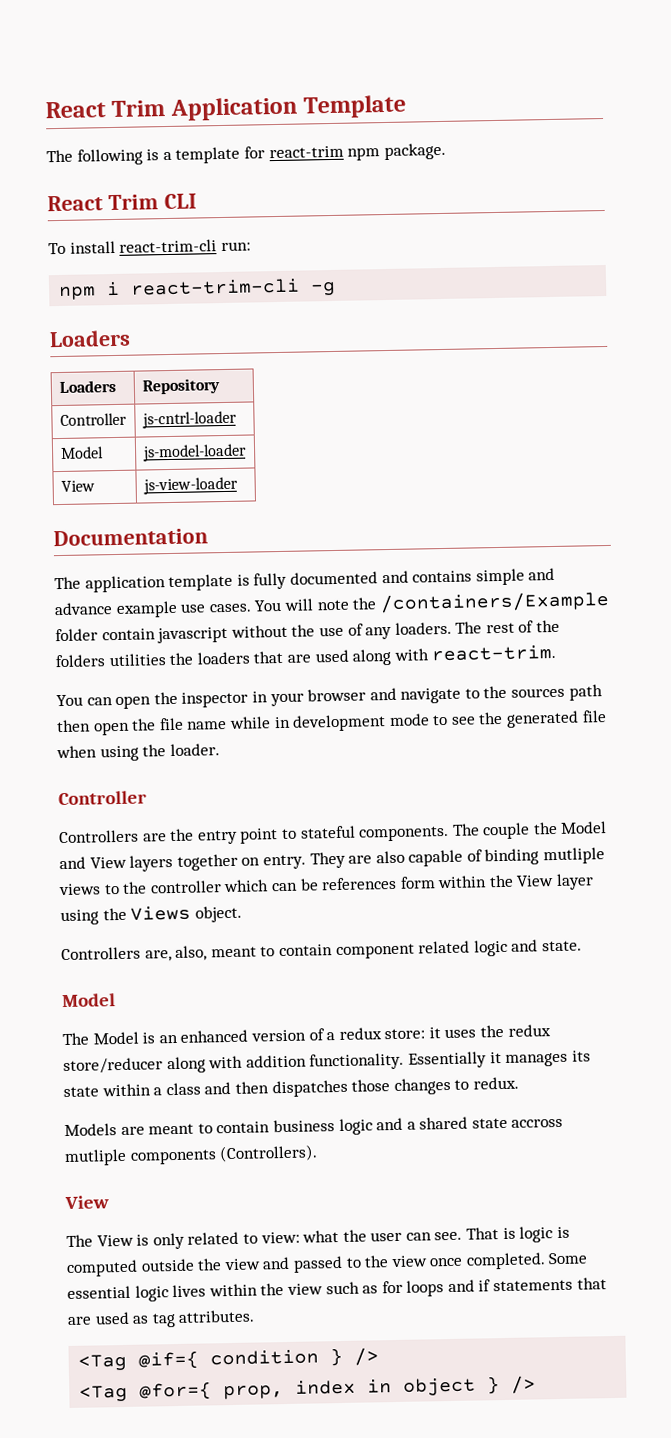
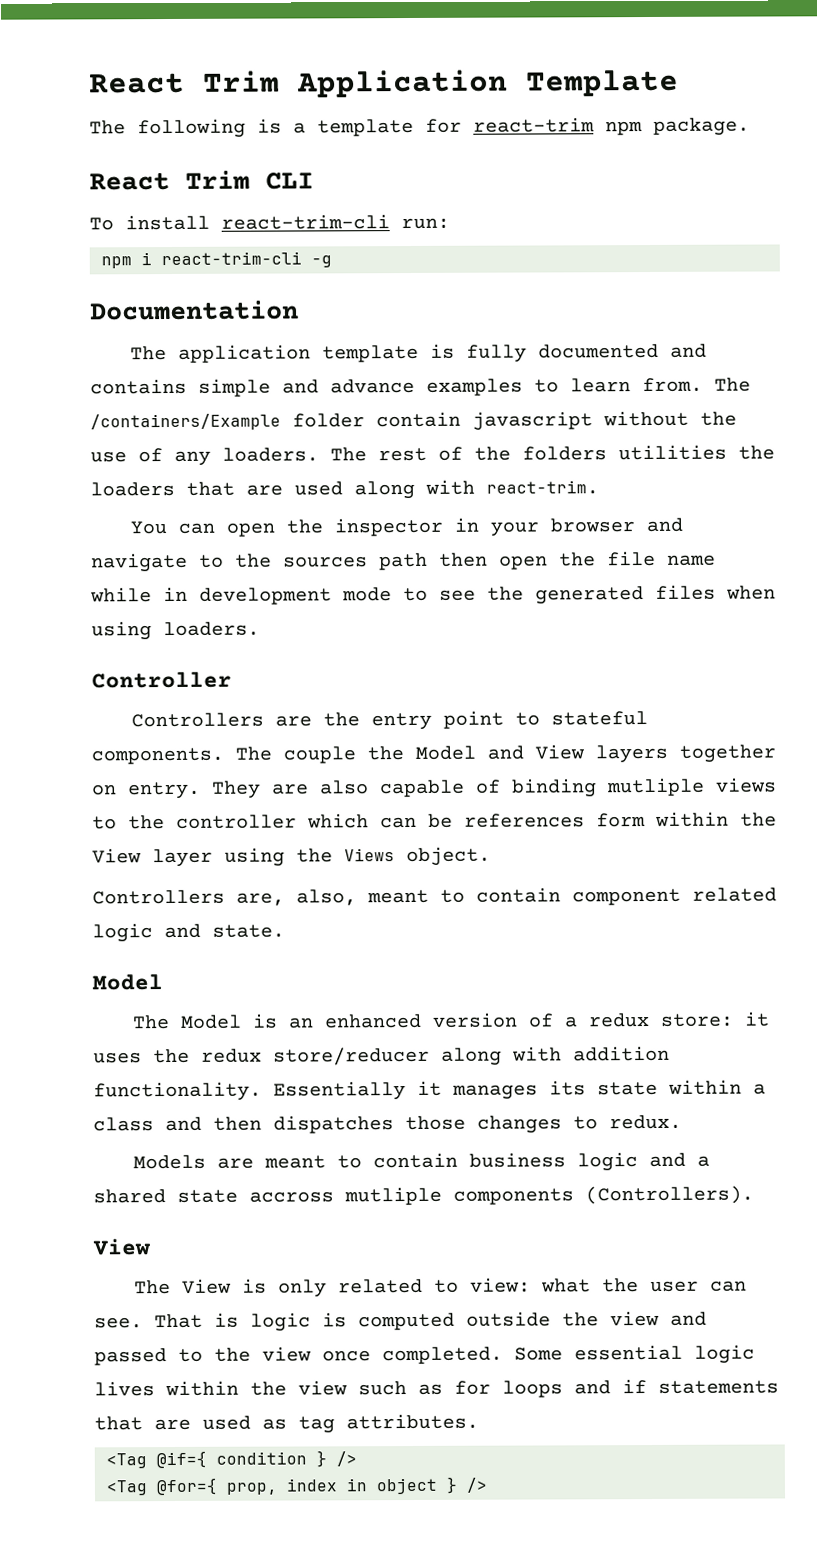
  npm i react-trim-cli -g
- Loaders
- Loaders | Repository
- Controller | js-cntrl-loader
- Model | js-model-loader
- View | js-view-loader
- The application template is fully documented and contains simple and advance example use cases. You will note the /containers/Example folder contain javascript without the use of any loaders.
+ The application template is fully documented and contains simple and advance examples to learn from. The /containers/Example folder contain javascript without the use of any loaders.
- You can open the inspector in your browser and navigate to the sources path then open the file name while in development mode to see the generated file when using the loader.
+ You can open the inspector in your browser and navigate to the sources path then open the file name while in development mode to see the generated files when using loaders.

